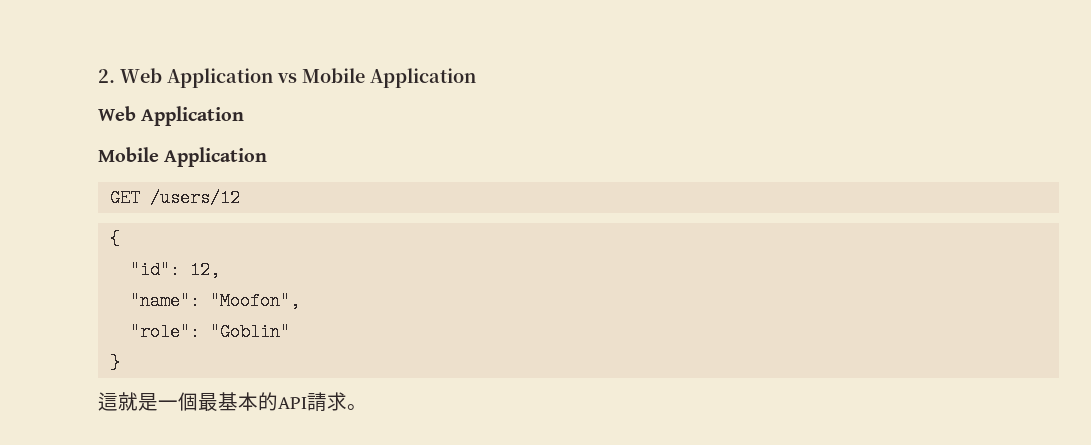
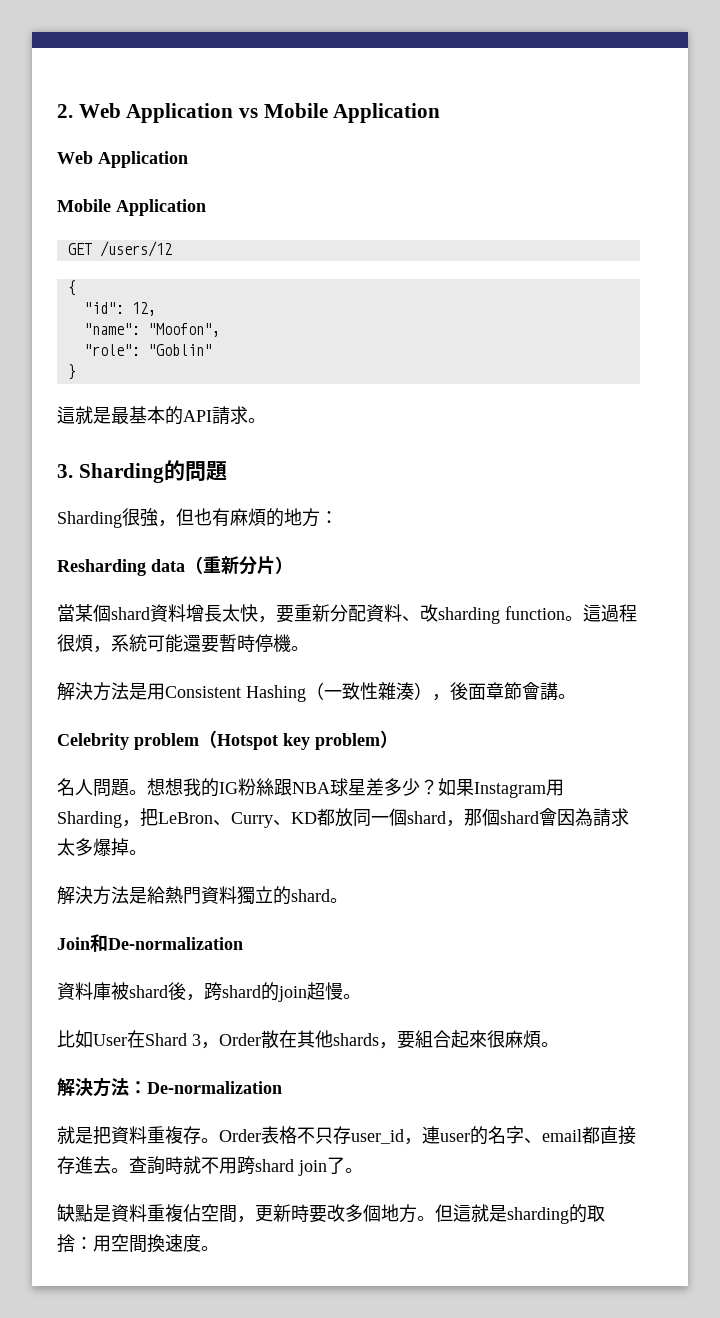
- 這就是一個最基本的API請求。
+ 這就是最基本的API請求。
+ 3. Sharding的問題
+ Sharding很強，但也有麻煩的地方：
+ Resharding data（重新分片）
+ 當某個shard資料增長太快，要重新分配資料、改sharding function。這過程很煩，系統可能還要暫時停機。
+ 解決方法是用Consistent Hashing（一致性雜湊），後面章節會講。
+ Celebrity problem（Hotspot key problem）
+ 名人問題。想想我的IG粉絲跟NBA球星差多少？如果Instagram用Sharding，把LeBron、Curry、KD都放同一個shard，那個shard會因為請求太多爆掉。
+ 解決方法是給熱門資料獨立的shard。
+ Join和De-normalization
+ 資料庫被shard後，跨shard的join超慢。
+ 比如User在Shard 3，Order散在其他shards，要組合起來很麻煩。
+ 解決方法：De-normalization
+ 就是把資料重複存。Order表格不只存user_id，連user的名字、email都直接存進去。查詢時就不用跨shard join了。
+ 缺點是資料重複佔空間，更新時要改多個地方。但這就是sharding的取捨：用空間換速度。

